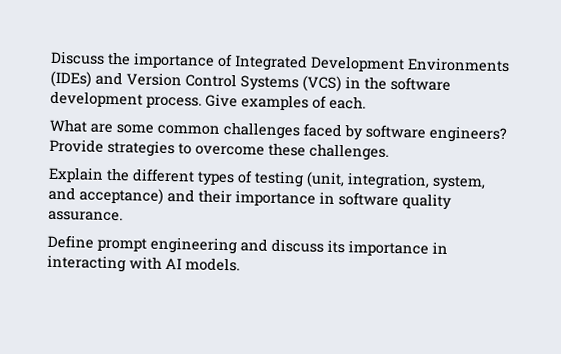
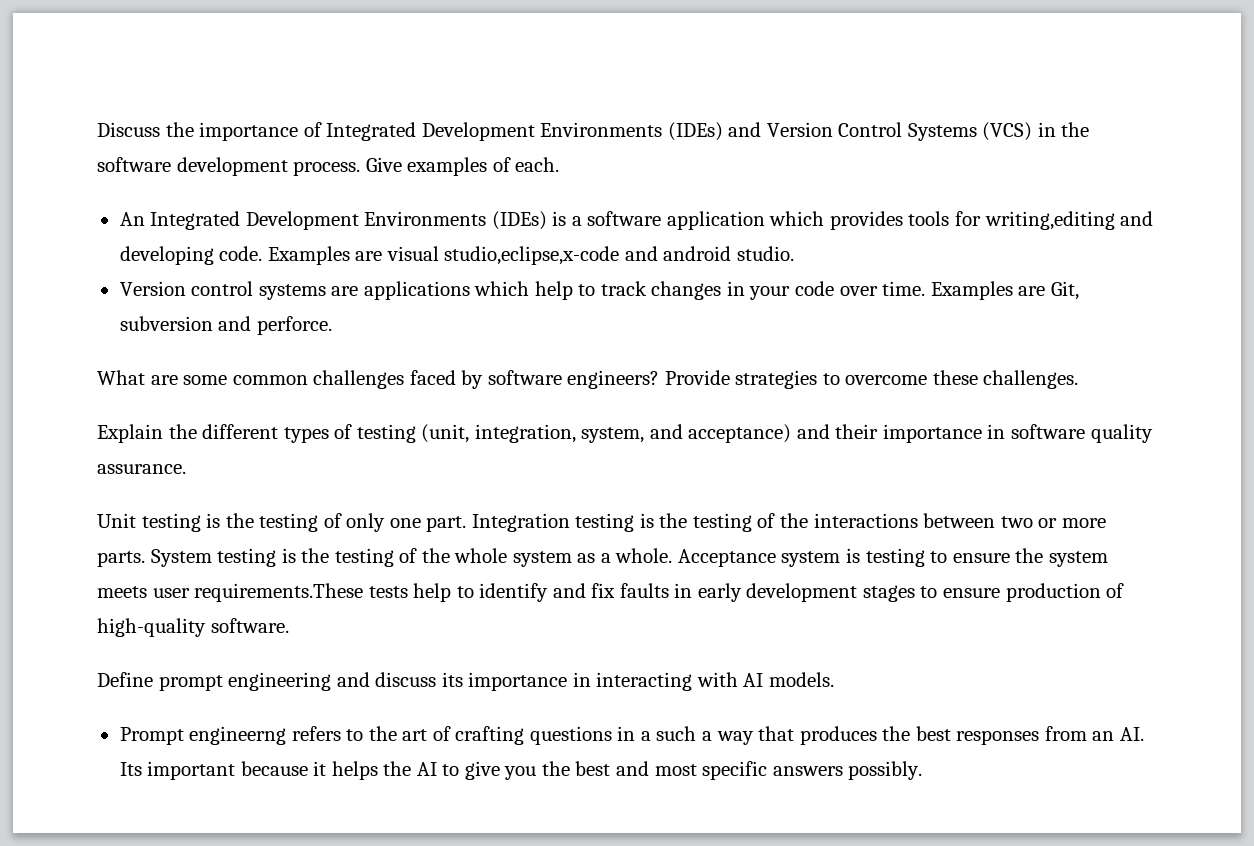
+ An Integrated Development Environments (IDEs) is a software application which provides tools for writing,editing and developing code. Examples are visual studio,eclipse,x-code and android studio.
+ Version control systems are applications which help to track changes in your code over time. Examples are Git, subversion and perforce.
+ Unit testing is the testing of only one part. Integration testing is the testing of the interactions between two or more parts. System testing is the testing of the whole system as a whole. Acceptance system is testing to ensure the system meets user requirements.These tests help to identify and fix faults in early development stages to ensure production of high-quality software.
+ Prompt engineerng refers to the art of crafting questions in a such a way that produces the best responses from an AI. Its important because it helps the AI to give you the best and most specific answers possibly.

